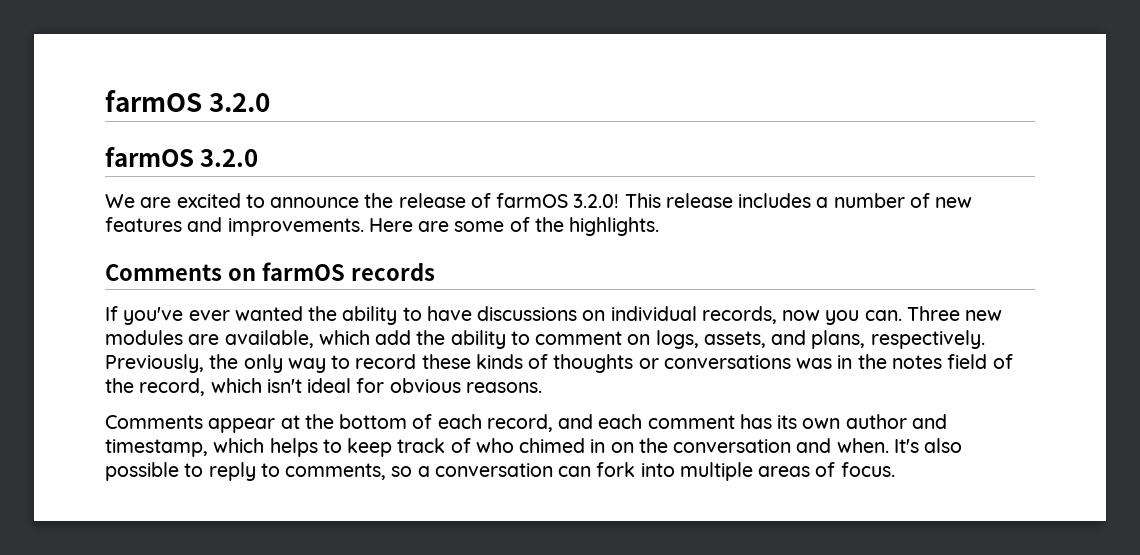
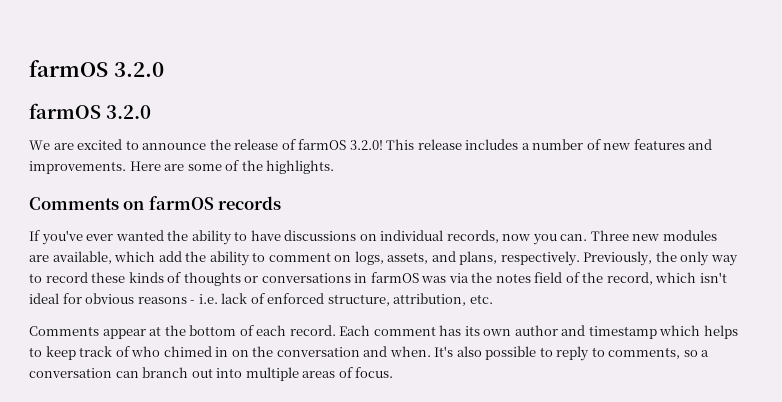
- Previously, the only way to record these kinds of thoughts or conversations was in the notes field of the record, which isn't ideal for obvious reasons.
+ Previously, the only way to record these kinds of thoughts or conversations in farmOS was via the notes field of the record, which isn't ideal for obvious reasons - i.e. lack of enforced structure, attribution, etc.
- Comments appear at the bottom of each record, and each comment has its own author and timestamp, which helps to keep track of who chimed in on the conversation and when.
+ Comments appear at the bottom of each record. Each comment has its own author and timestamp which helps to keep track of who chimed in on the conversation and when.
- It's also possible to reply to comments, so a conversation can fork into multiple areas of focus.
+ It's also possible to reply to comments, so a conversation can branch out into multiple areas of focus.

